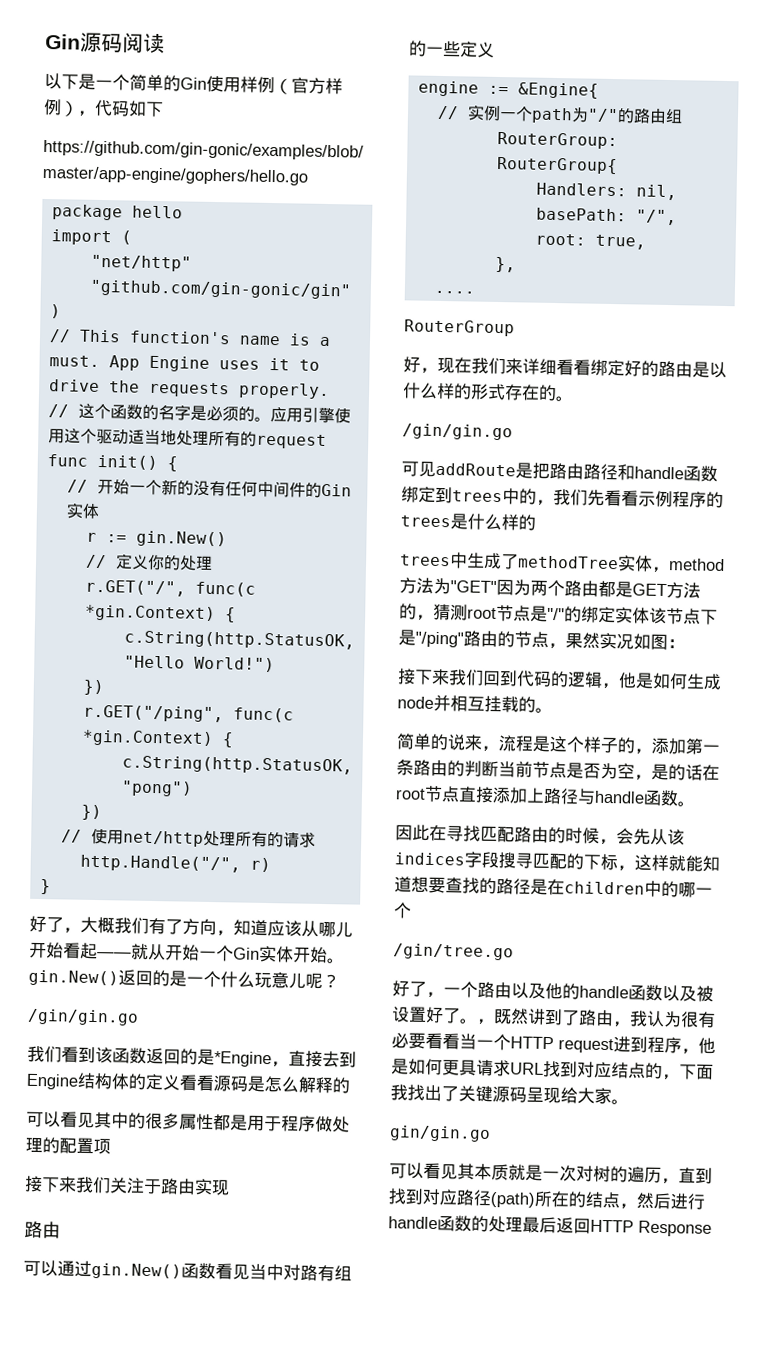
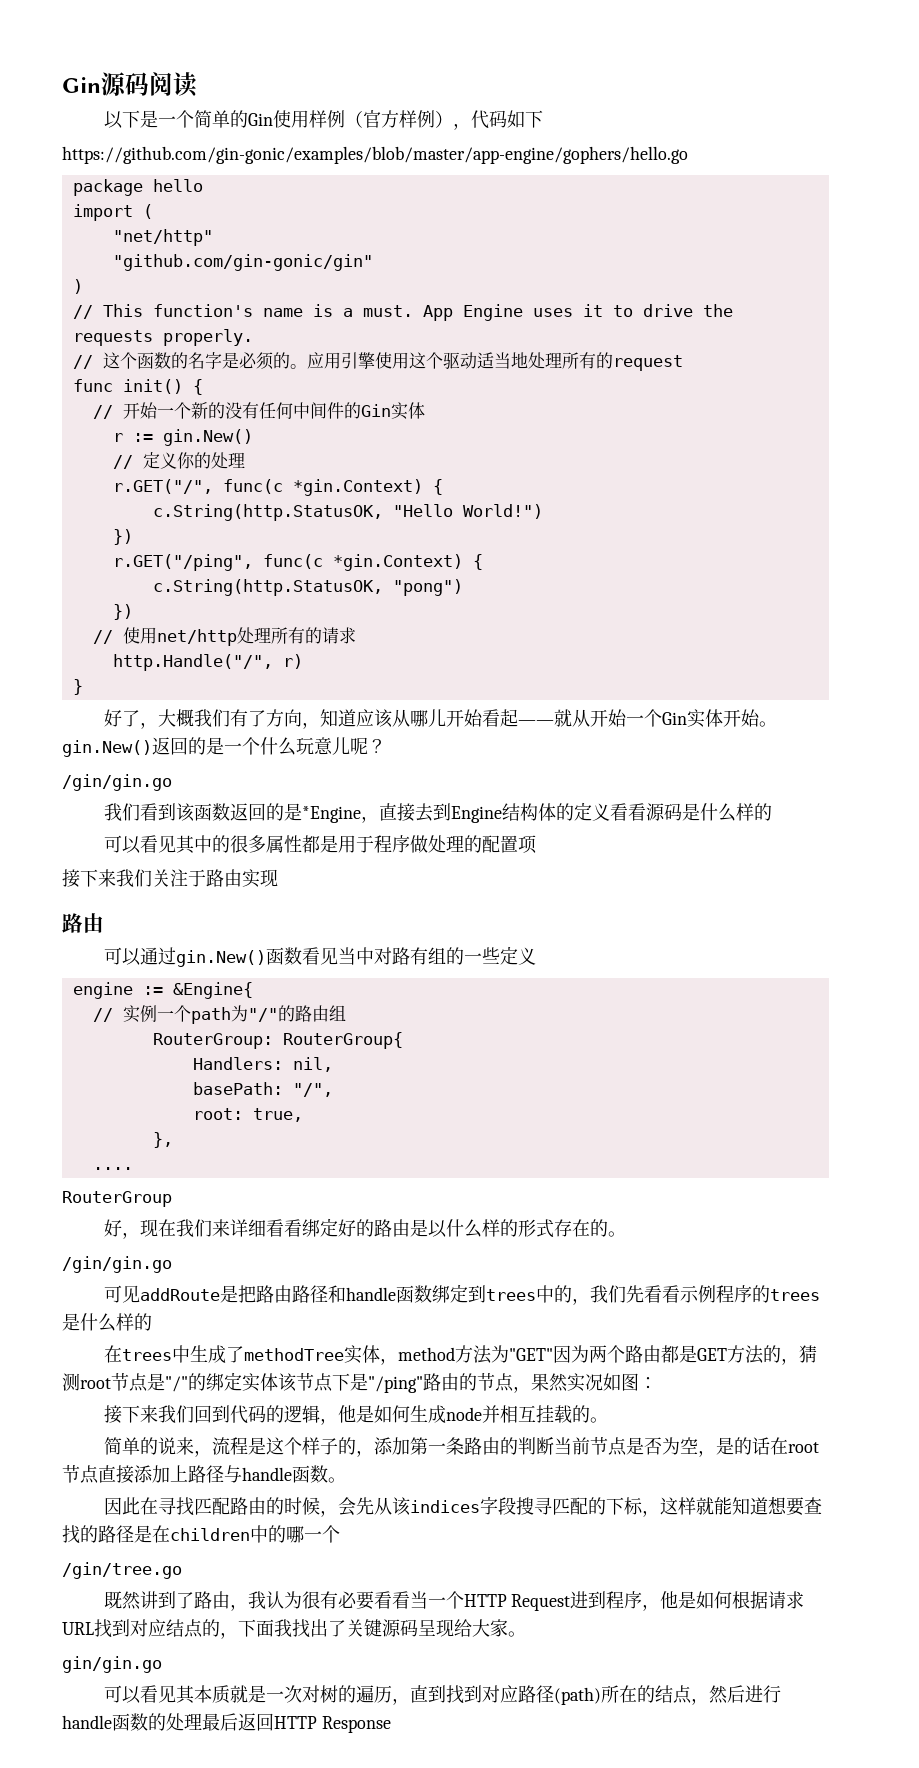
- 我们看到该函数返回的是*Engine，直接去到Engine结构体的定义看看源码是怎么解释的
+ 我们看到该函数返回的是*Engine，直接去到Engine结构体的定义看看源码是什么样的
- trees中生成了methodTree实体，method方法为"GET"因为两个路由都是GET方法的，猜测root节点是"/"的绑定实体该节点下是"/ping"路由的节点，果然实况如图：
+ 在trees中生成了methodTree实体，method方法为"GET"因为两个路由都是GET方法的，猜测root节点是"/"的绑定实体该节点下是"/ping"路由的节点，果然实况如图：
- 好了，一个路由以及他的handle函数以及被设置好了。，既然讲到了路由，我认为很有必要看看当一个HTTP request进到程序，他是如何更具请求URL找到对应结点的，下面我找出了关键源码呈现给大家。
+ 既然讲到了路由，我认为很有必要看看当一个HTTP Request进到程序，他是如何根据请求URL找到对应结点的，下面我找出了关键源码呈现给大家。

